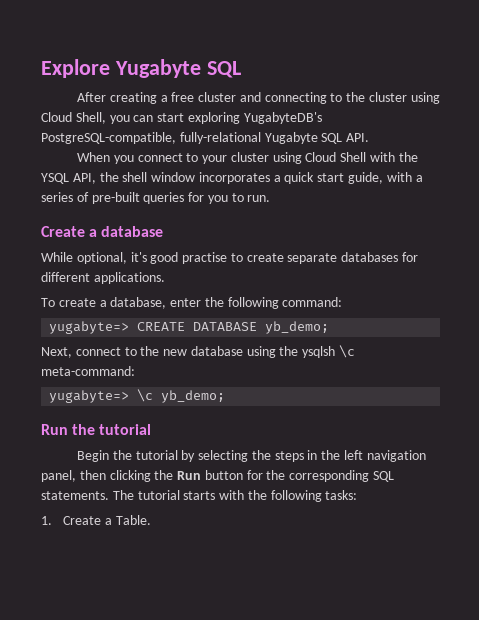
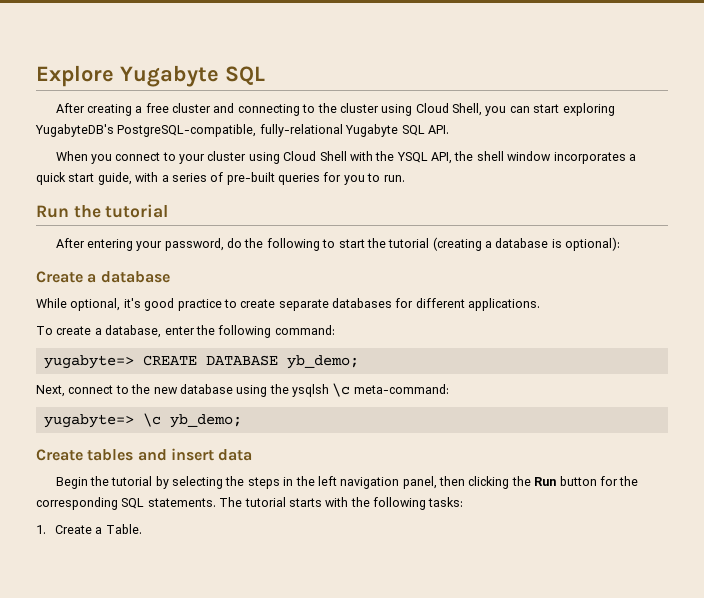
+ Run the tutorial
+ After entering your password, do the following to start the tutorial (creating a database is optional):
- While optional, it's good practise to create separate databases for different applications.
+ While optional, it's good practice to create separate databases for different applications.
- Run the tutorial
+ Create tables and insert data

